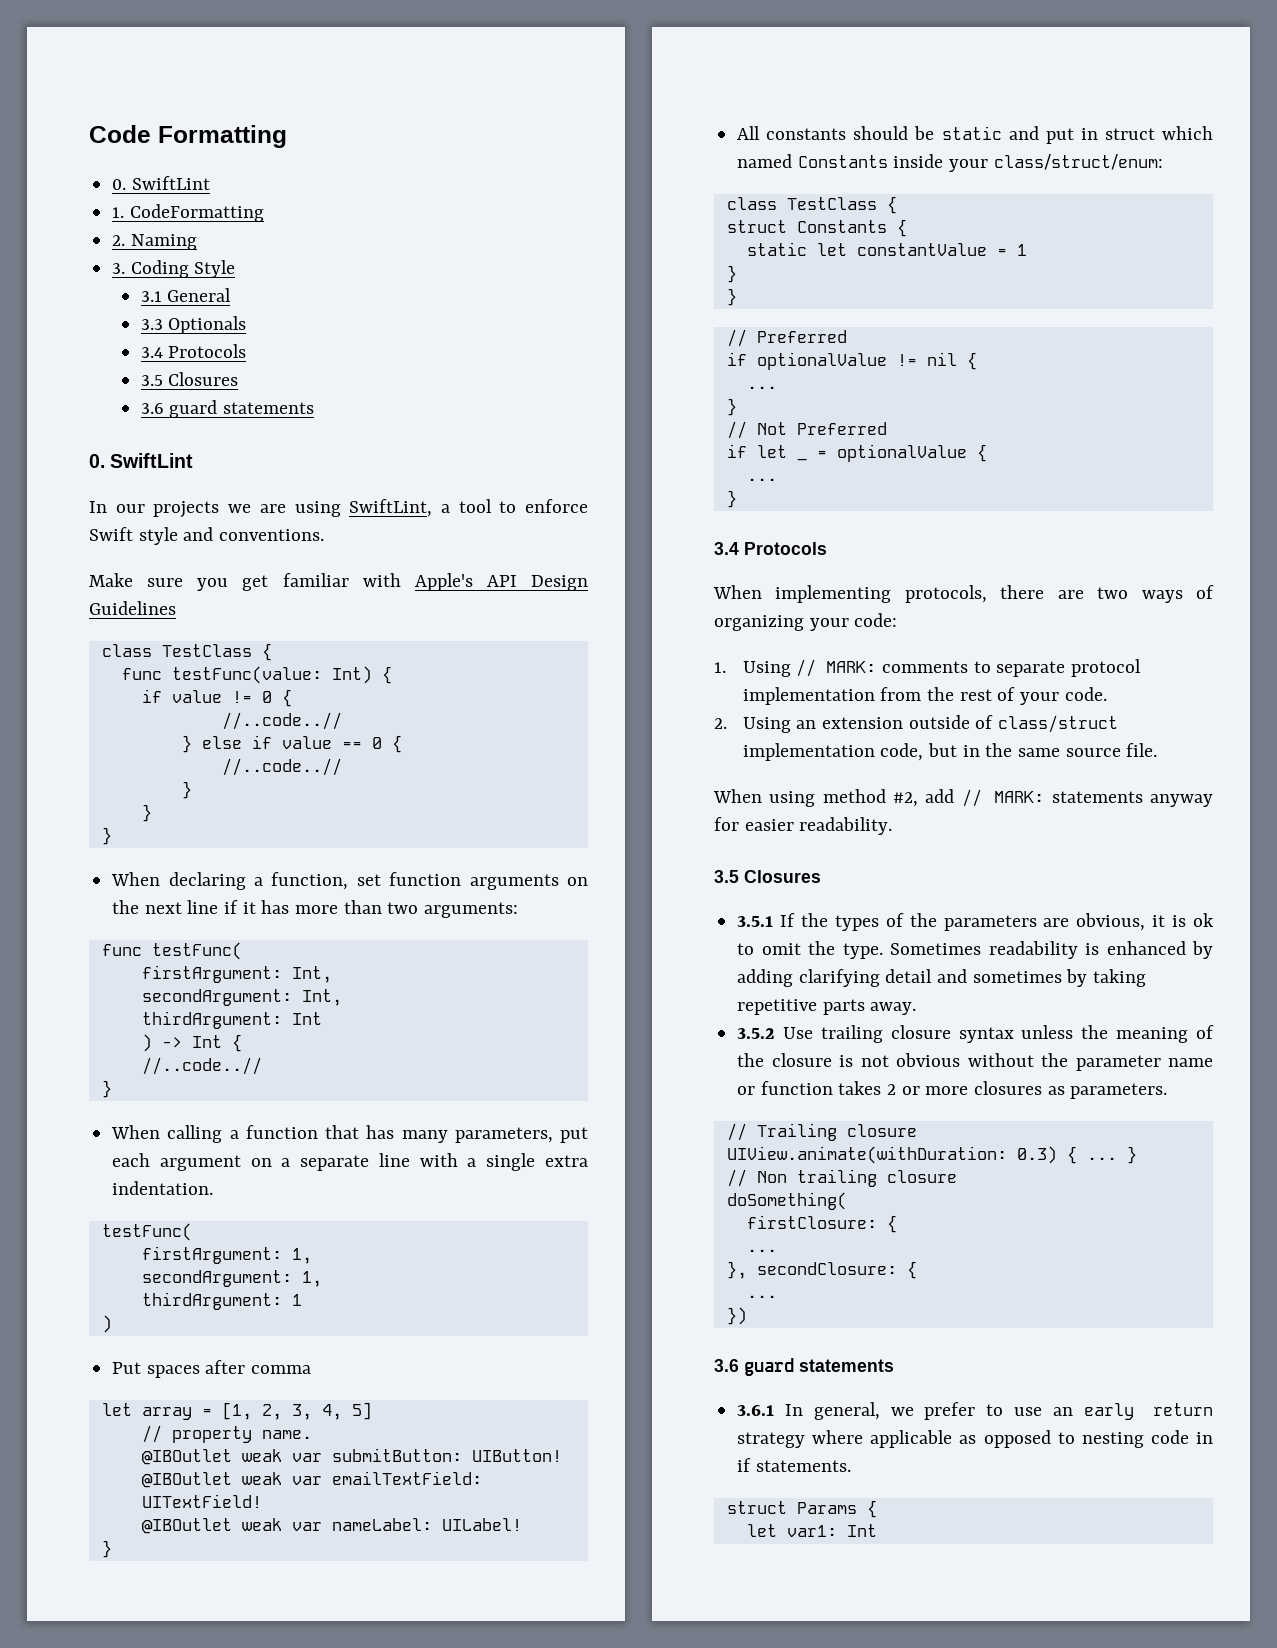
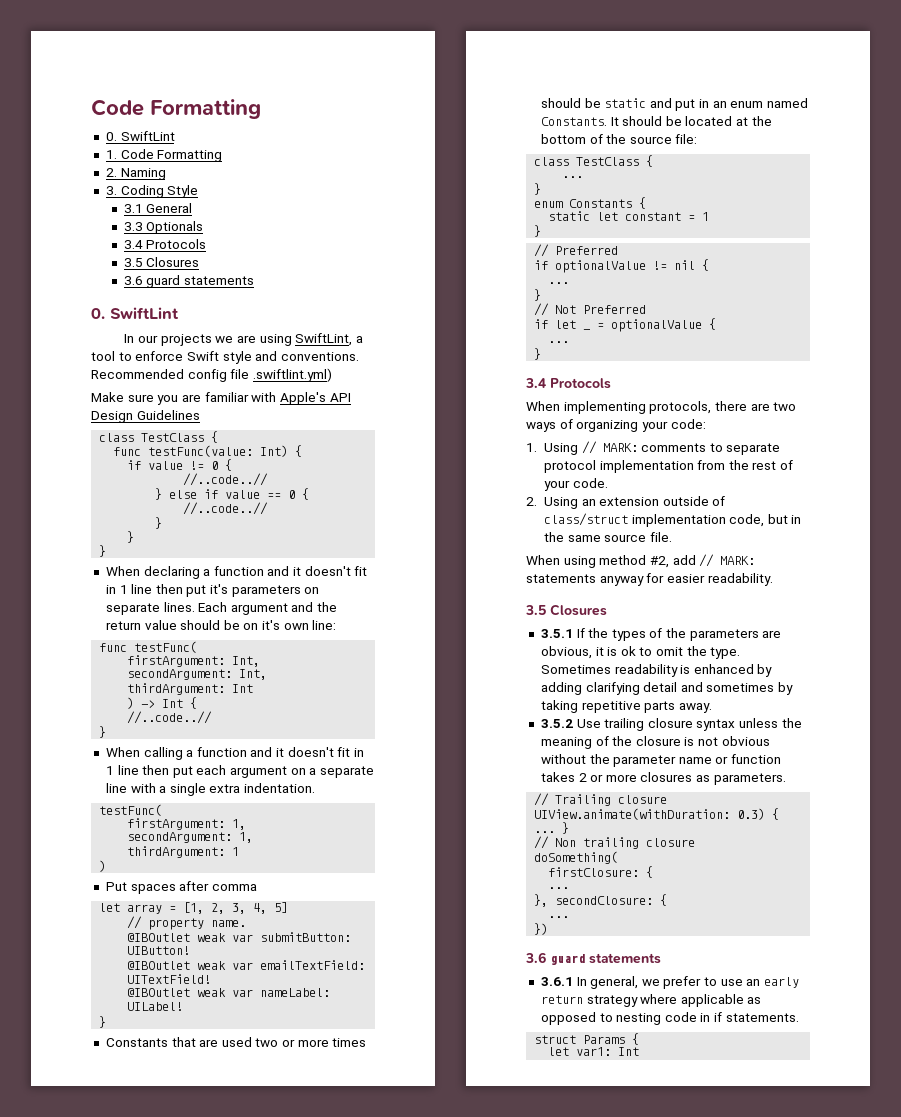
- 1. CodeFormatting
+ 1. Code Formatting
+ Recommended config file .swiftlint.yml)
- Make sure you get familiar with Apple's API Design Guidelines
+ Make sure you are familiar with Apple's API Design Guidelines
- When declaring a function, set function arguments on the next line if it has more than two arguments:
+ When declaring a function and it doesn't fit in 1 line then put it's parameters on separate lines. Each argument and the return value should be on it's own line:
- When calling a function that has many parameters, put each argument on a separate line with a single extra indentation.
+ When calling a function and it doesn't fit in 1 line then put each argument on a separate line with a single extra indentation.
- All constants should be static and put in struct which named Constants inside your class/struct/enum:
+ Constants that are used two or more times should be static and put in an enum named Constants. It should be located at the bottom of the source file:
  class TestClass {
- struct Constants {
+ ...
+ }
+ enum Constants {
- static let constantValue = 1
- }
+ static let constant = 1

